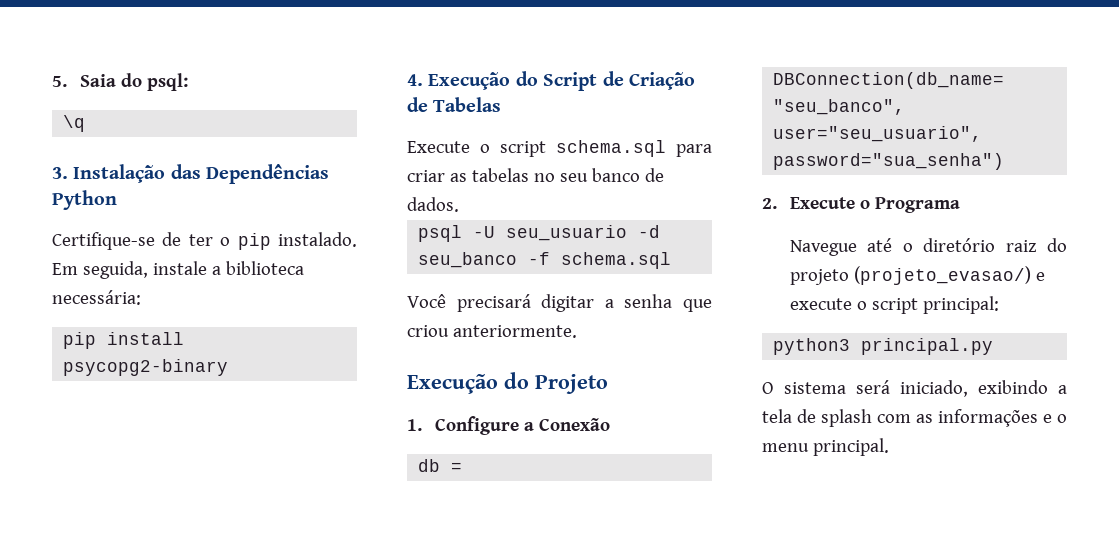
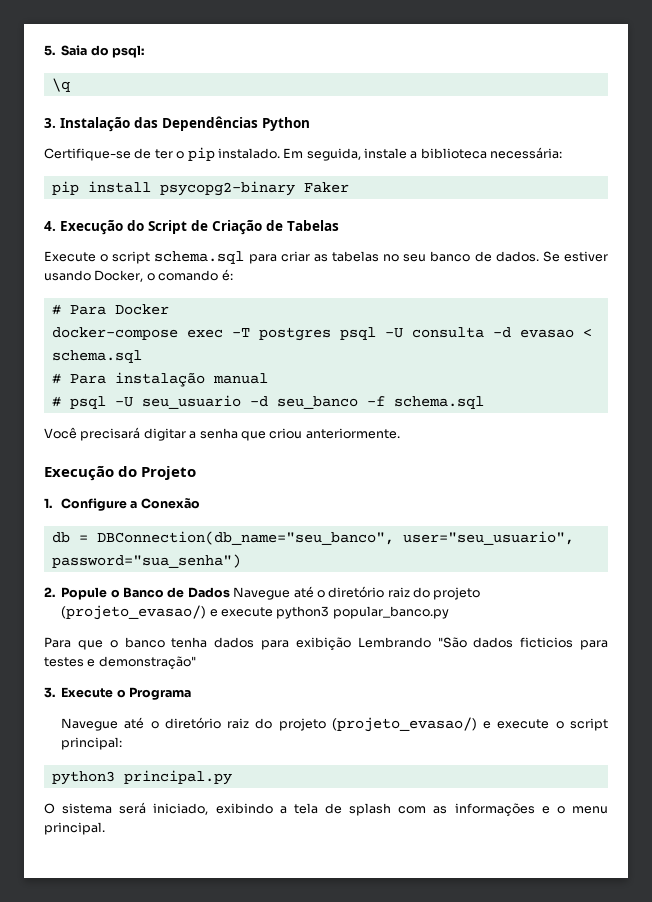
- pip install psycopg2-binary
+ pip install psycopg2-binary Faker
- Execute o script schema.sql para criar as tabelas no seu banco de dados.
- psql -U seu_usuario -d seu_banco -f schema.sql
+ Execute o script schema.sql para criar as tabelas no seu banco de dados. Se estiver usando Docker, o comando é:
+ # Para Docker
+ docker-compose exec -T postgres psql -U consulta -d evasao < schema.sql
+ # Para instalação manual
+ # psql -U seu_usuario -d seu_banco -f schema.sql
- 2. Execute o Programa
+ 2. Popule o Banco de Dados Navegue até o diretório raiz do projeto (projeto_evasao/) e execute python3 popular_banco.py
+ Para que o banco tenha dados para exibição Lembrando "São dados ficticios para testes e demonstração"
+ 3. Execute o Programa

